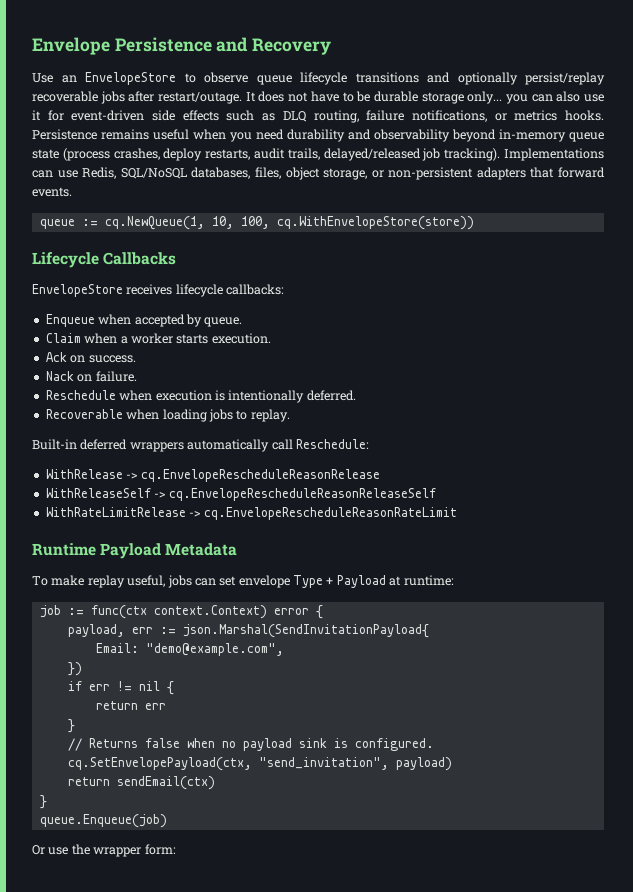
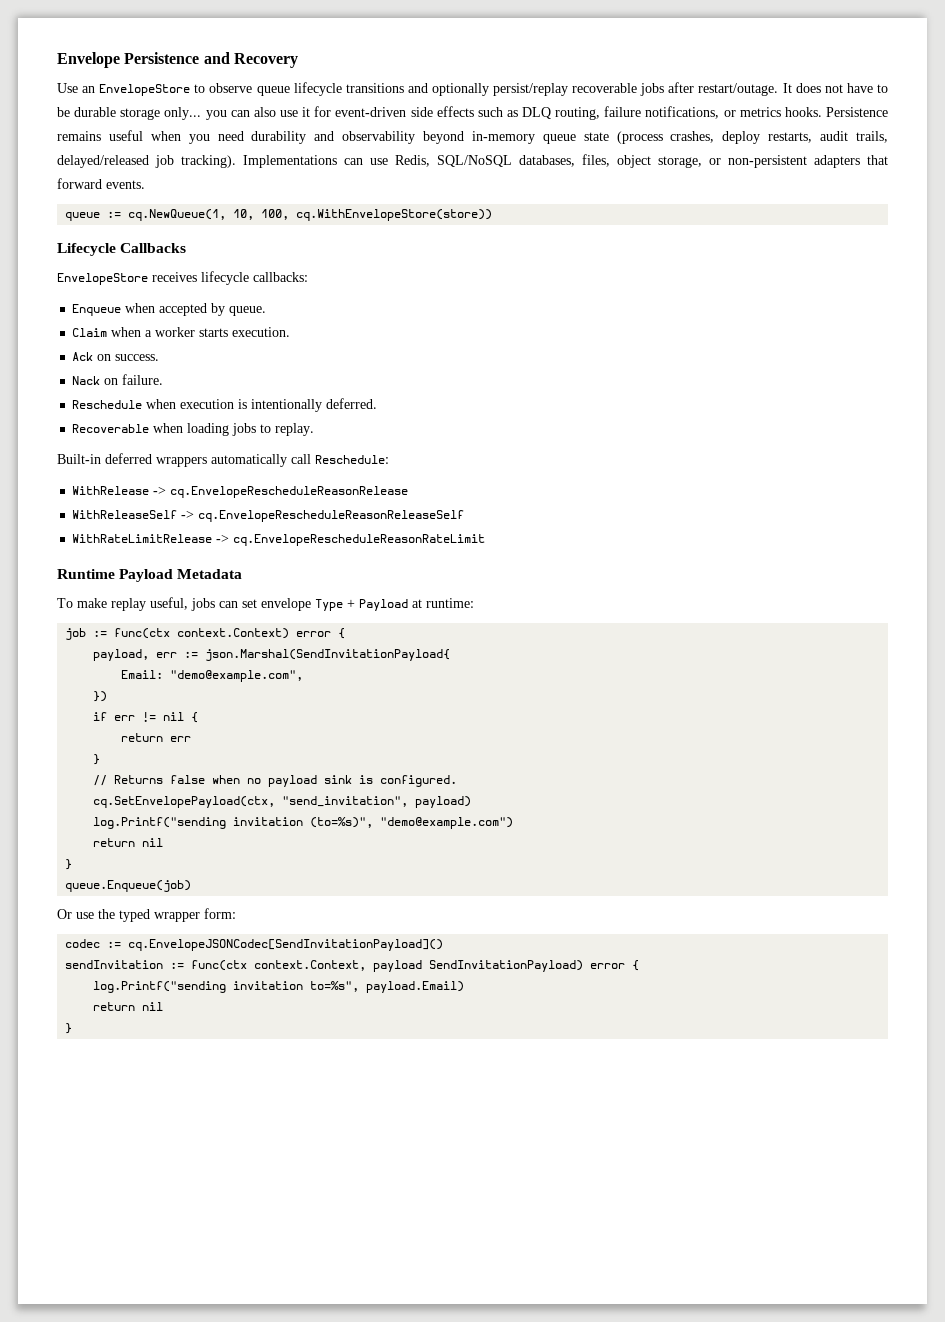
- return sendEmail(ctx)
+ log.Printf("sending invitation (to=%s)", "demo@example.com")
+ return nil
- Or use the wrapper form:
+ Or use the typed wrapper form:
+ codec := cq.EnvelopeJSONCodec[SendInvitationPayload]()
+ sendInvitation := func(ctx context.Context, payload SendInvitationPayload) error {
+ log.Printf("sending invitation to=%s", payload.Email)
+ return nil
+ }

